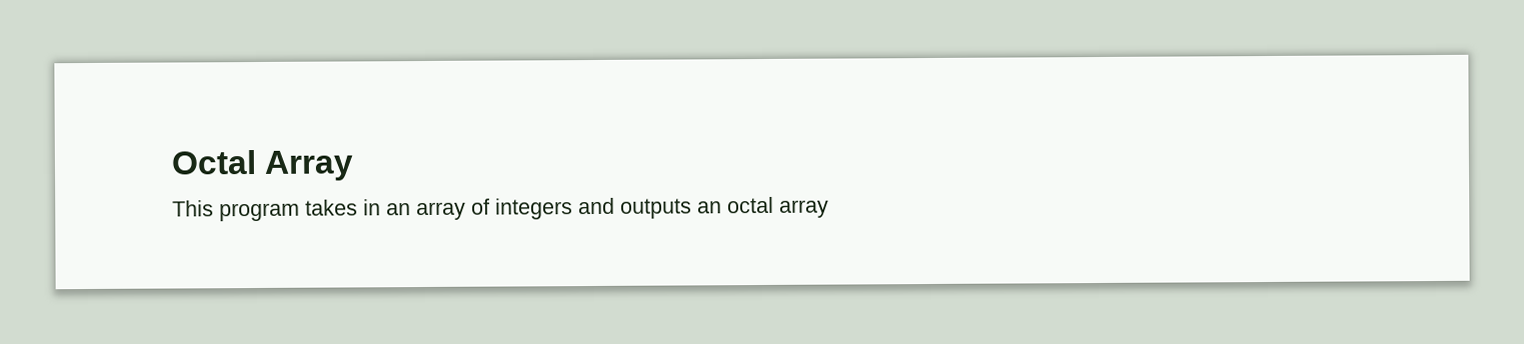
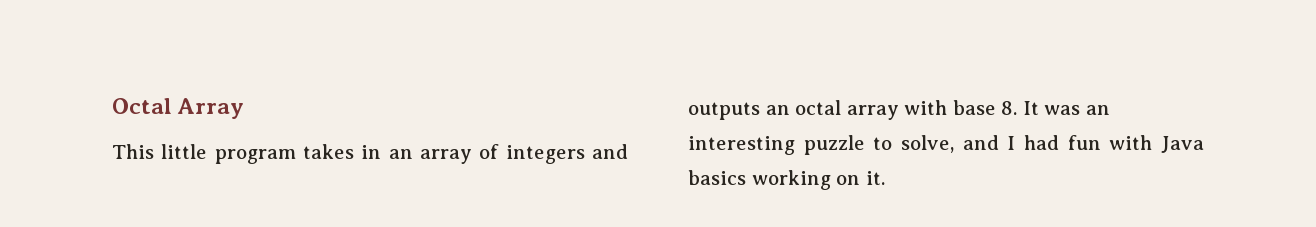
- This program takes in an array of integers and outputs an octal array
+ This little program takes in an array of integers and outputs an octal array with base 8. It was an interesting puzzle to solve, and I had fun with Java basics working on it.

